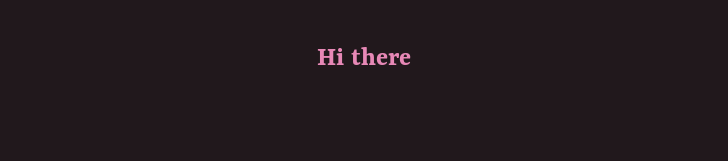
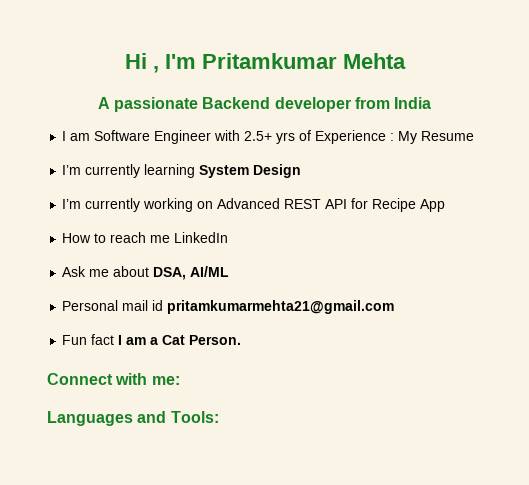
- Hi there
+ Hi , I'm Pritamkumar Mehta
+ A passionate Backend developer from India
+ I am Software Engineer with 2.5+ yrs of Experience : My Resume
+ I’m currently learning System Design
+ I’m currently working on Advanced REST API for Recipe App
+ How to reach me LinkedIn
+ Ask me about DSA, AI/ML
+ Personal mail id pritamkumarmehta21@gmail.com
+ Fun fact I am a Cat Person.
+ Connect with me:
+ Languages and Tools:

